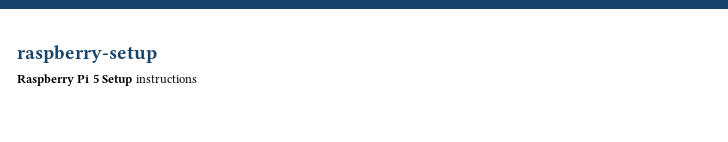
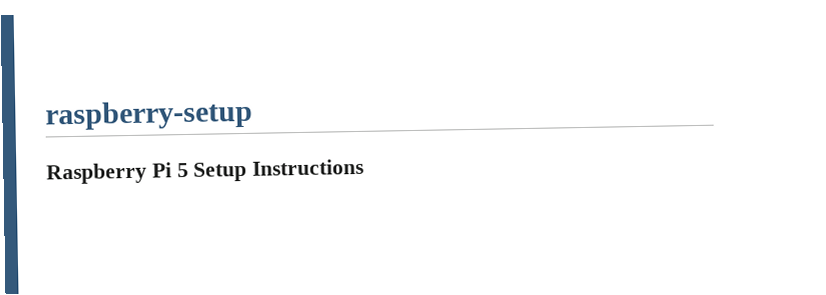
- Raspberry Pi 5 Setup instructions
+ Raspberry Pi 5 Setup Instructions

